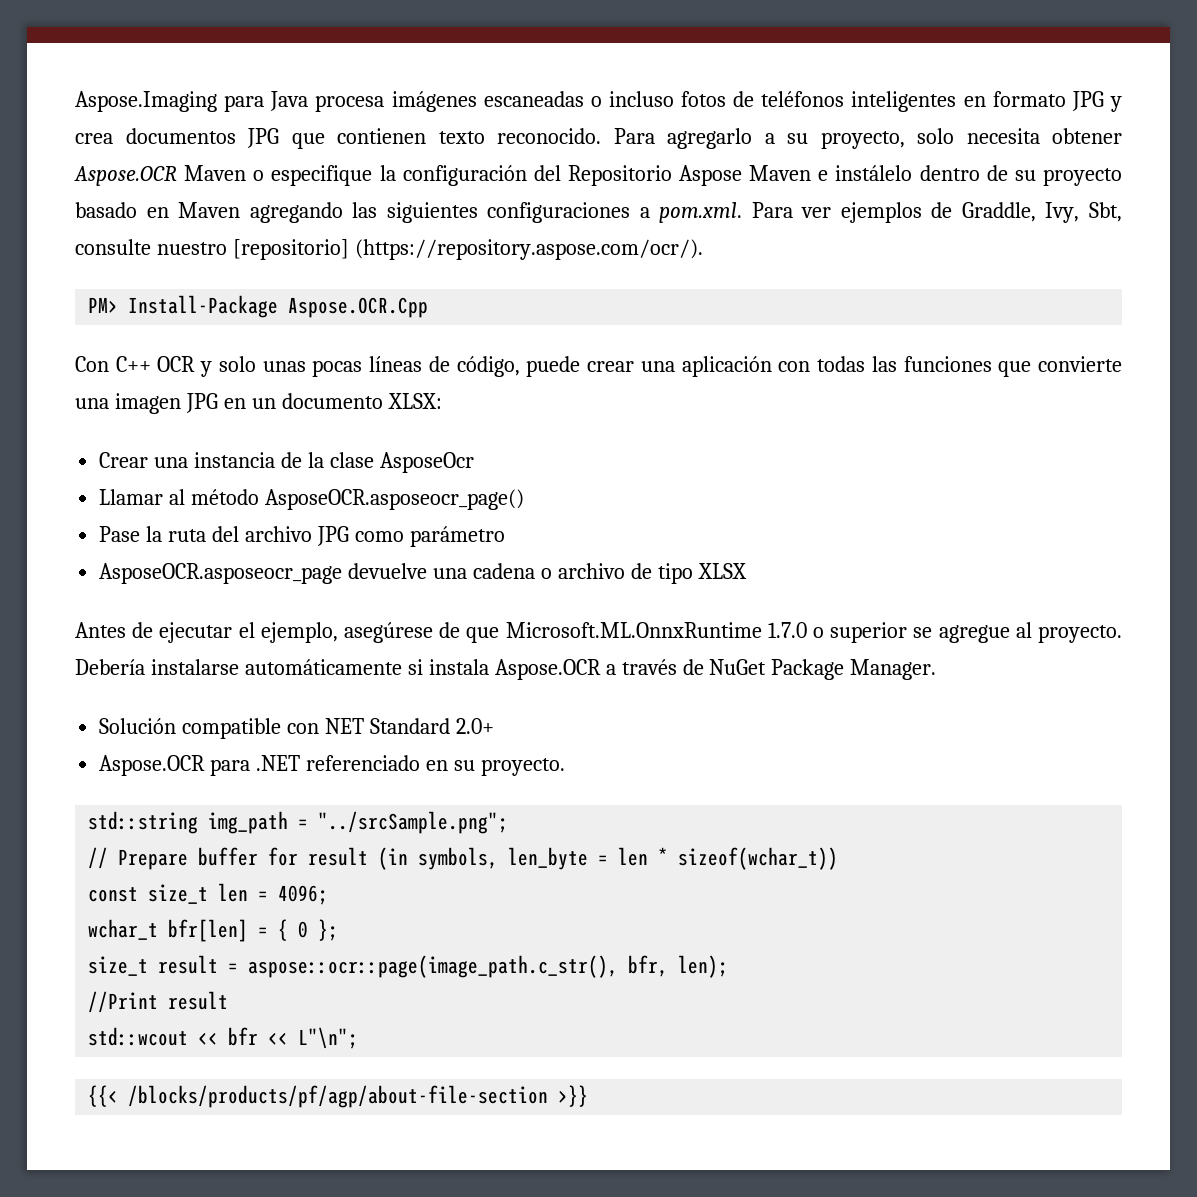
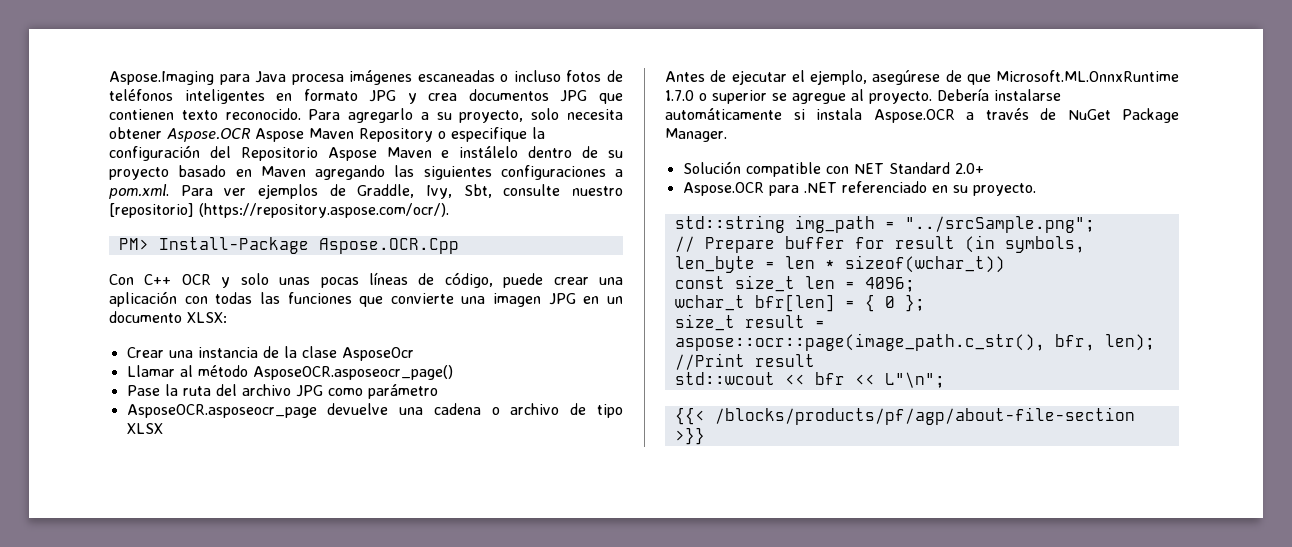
- Para agregarlo a su proyecto, solo necesita obtener Aspose.OCR Maven o especifique la configuración del Repositorio Aspose Maven e instálelo dentro de su proyecto basado en Maven agregando las siguientes configuraciones a pom.xml. Para ver ejemplos de Graddle, Ivy, Sbt, consulte nuestro [repositorio] (https://repository.aspose.com/ocr/).
+ Para agregarlo a su proyecto, solo necesita obtener Aspose.OCR Aspose Maven Repository o especifique la configuración del Repositorio Aspose Maven e instálelo dentro de su proyecto basado en Maven agregando las siguientes configuraciones a pom.xml. Para ver ejemplos de Graddle, Ivy, Sbt, consulte nuestro [repositorio] (https://repository.aspose.com/ocr/).

